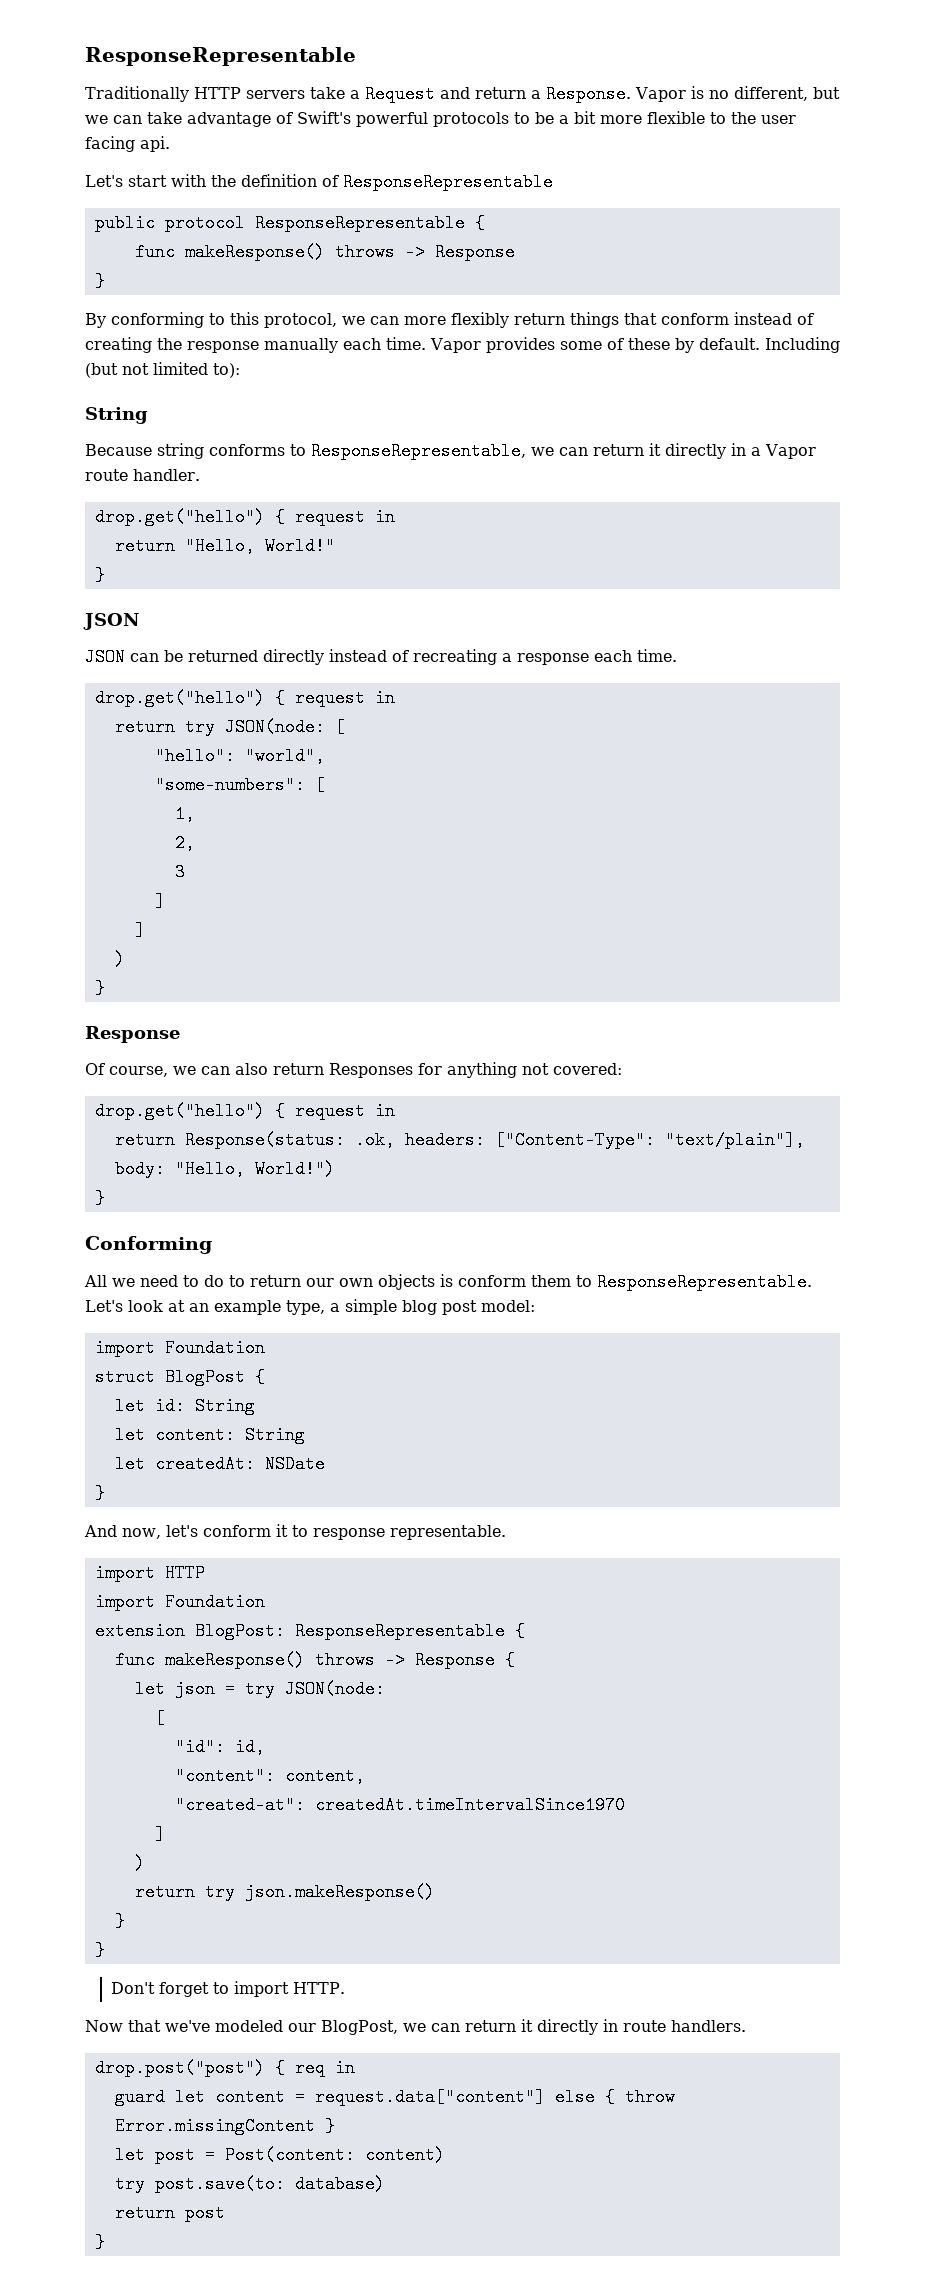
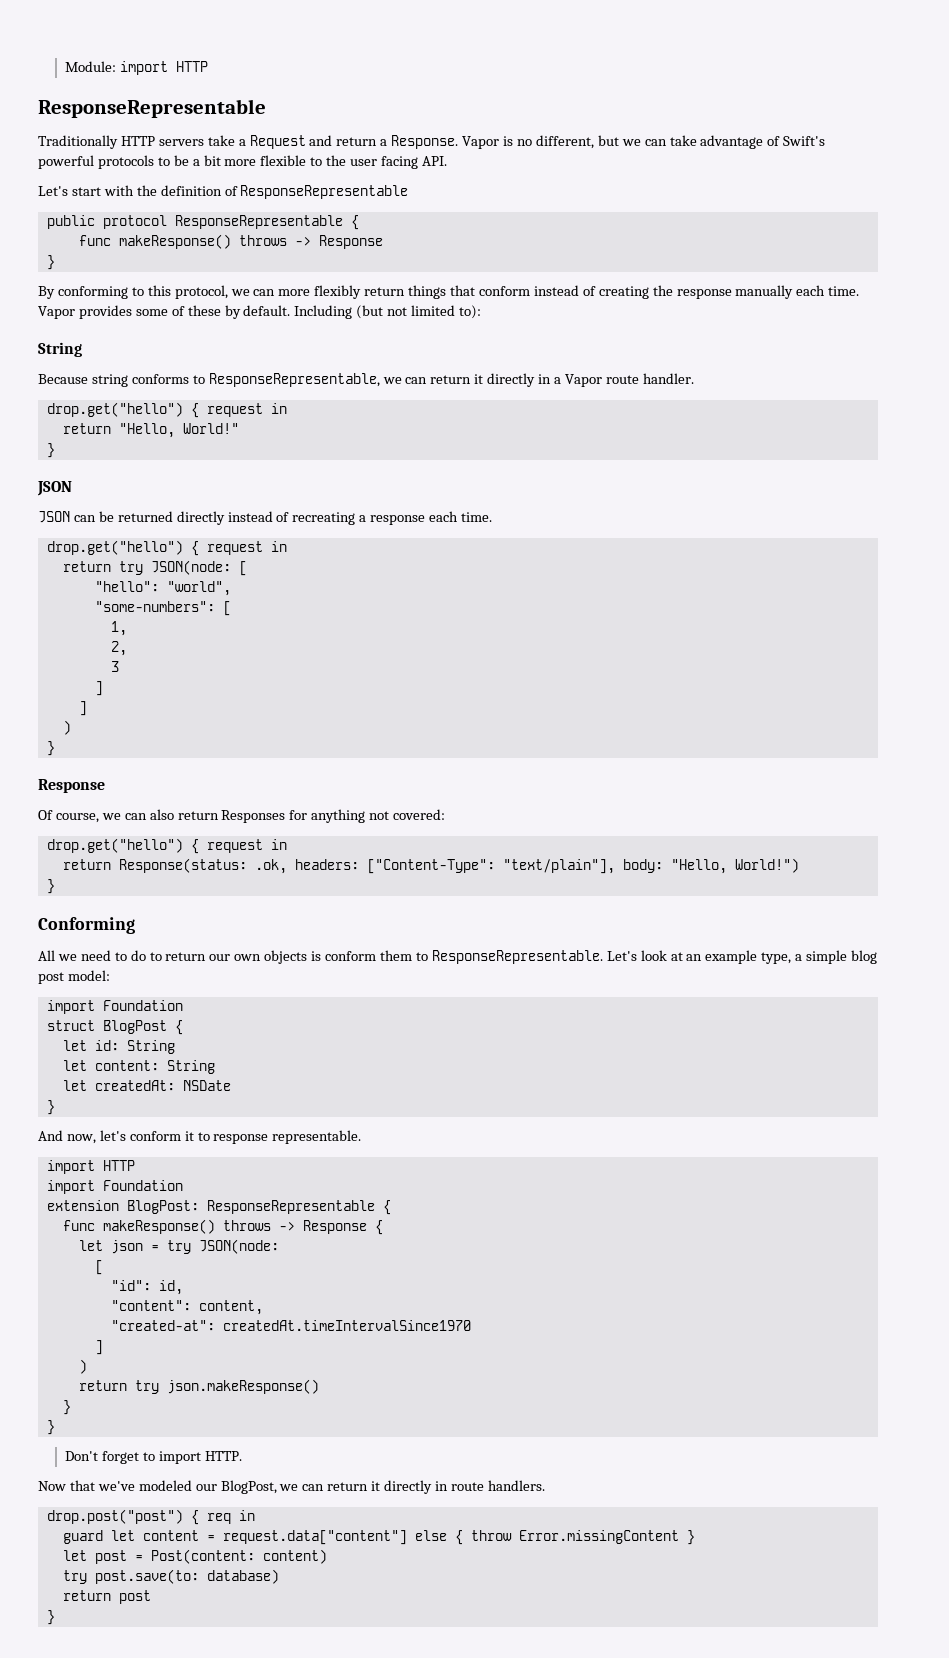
+ Module: import HTTP
- Vapor is no different, but we can take advantage of Swift's powerful protocols to be a bit more flexible to the user facing api.
+ Vapor is no different, but we can take advantage of Swift's powerful protocols to be a bit more flexible to the user facing API.

